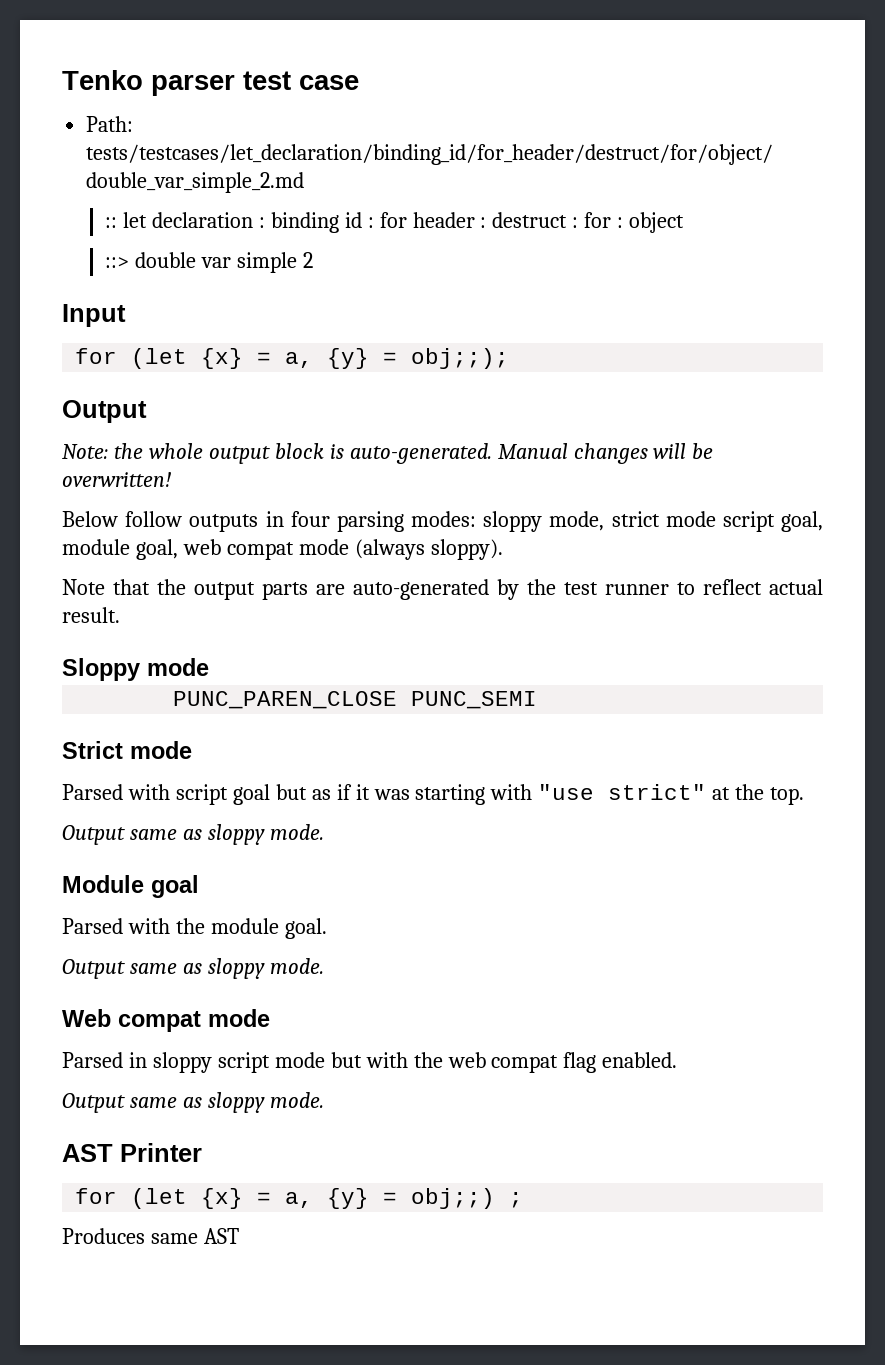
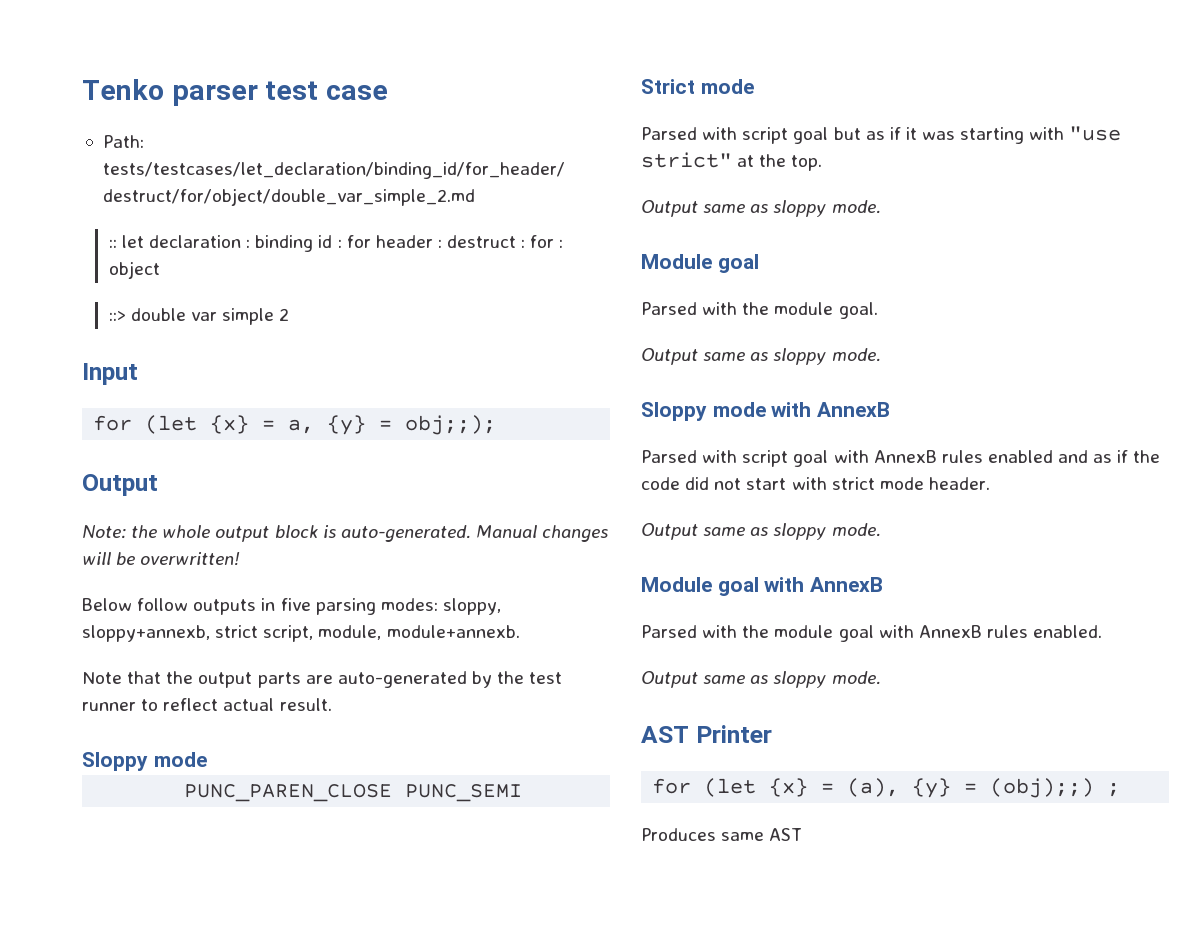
- Below follow outputs in four parsing modes: sloppy mode, strict mode script goal, module goal, web compat mode (always sloppy).
+ Below follow outputs in five parsing modes: sloppy, sloppy+annexb, strict script, module, module+annexb.
- Web compat mode
- Parsed in sloppy script mode but with the web compat flag enabled.
+ Sloppy mode with AnnexB
+ Parsed with script goal with AnnexB rules enabled and as if the code did not start with strict mode header.
+ Output same as sloppy mode.
+ Module goal with AnnexB
+ Parsed with the module goal with AnnexB rules enabled.
- for (let {x} = a, {y} = obj;;) ;
+ for (let {x} = (a), {y} = (obj);;) ;

